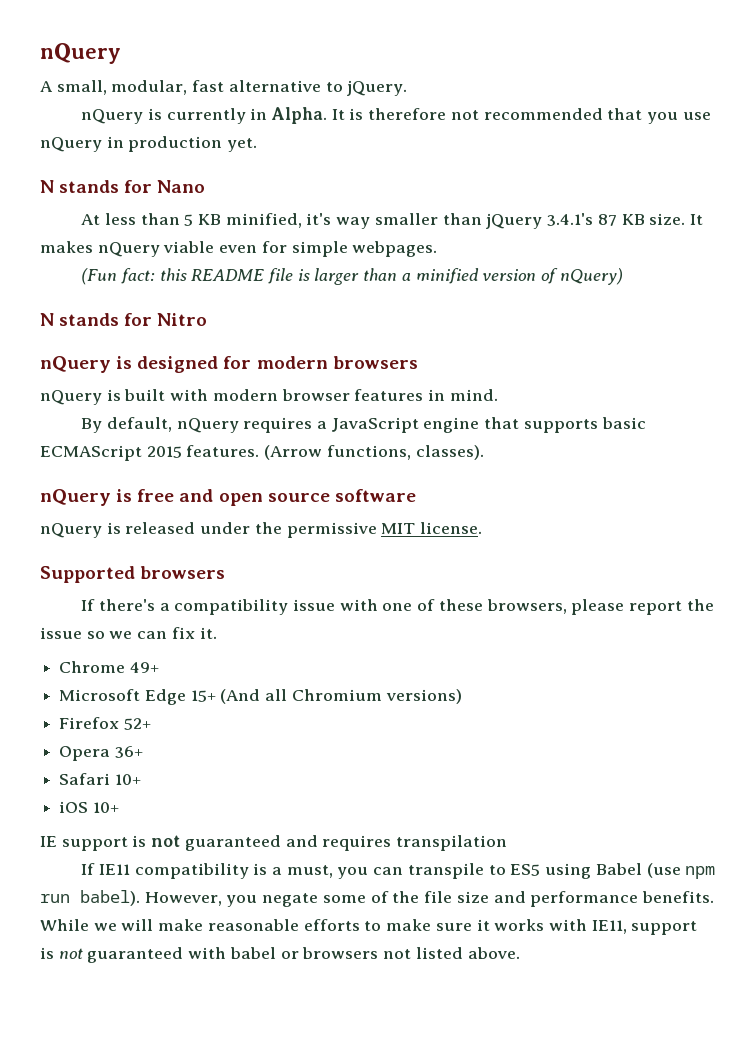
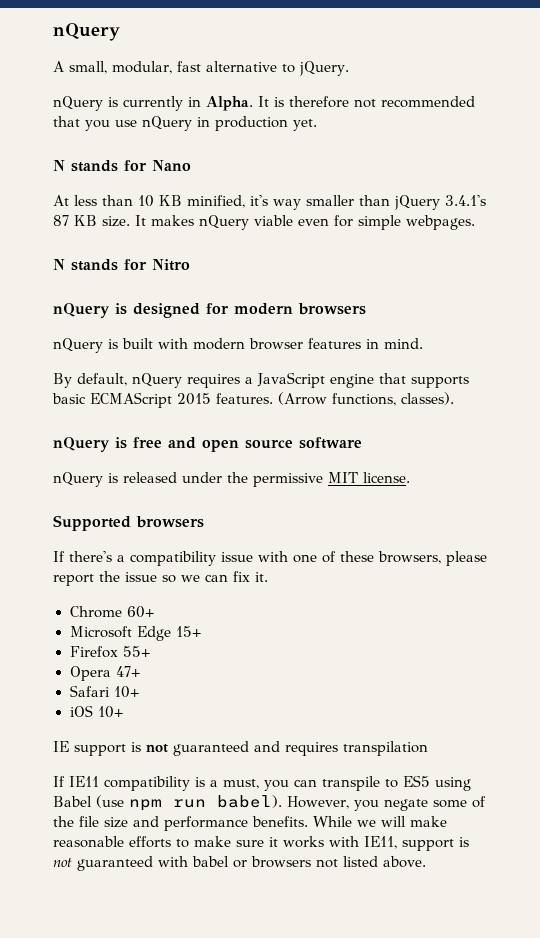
- At less than 5 KB minified, it's way smaller than jQuery 3.4.1's 87 KB size.
+ At less than 10 KB minified, it's way smaller than jQuery 3.4.1's 87 KB size.
- (Fun fact: this README file is larger than a minified version of nQuery)
- Chrome 49+
+ Chrome 60+
- Microsoft Edge 15+ (And all Chromium versions)
+ Microsoft Edge 15+
- Firefox 52+
+ Firefox 55+
- Opera 36+
+ Opera 47+

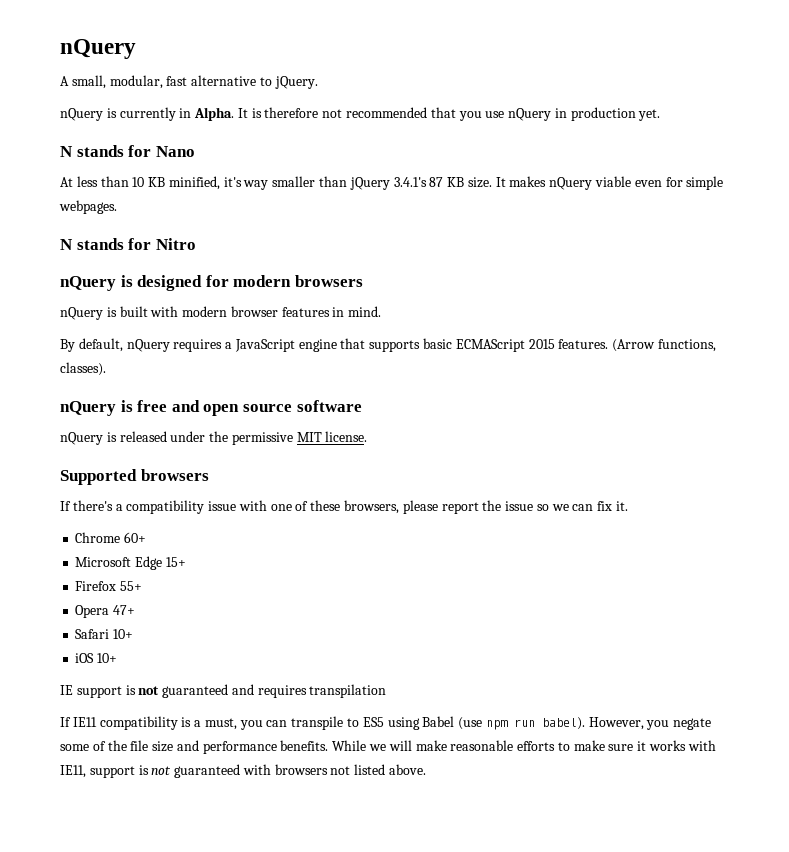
- While we will make reasonable efforts to make sure it works with IE11, support is not guaranteed with babel or browsers not listed above.
+ While we will make reasonable efforts to make sure it works with IE11, support is not guaranteed with browsers not listed above.

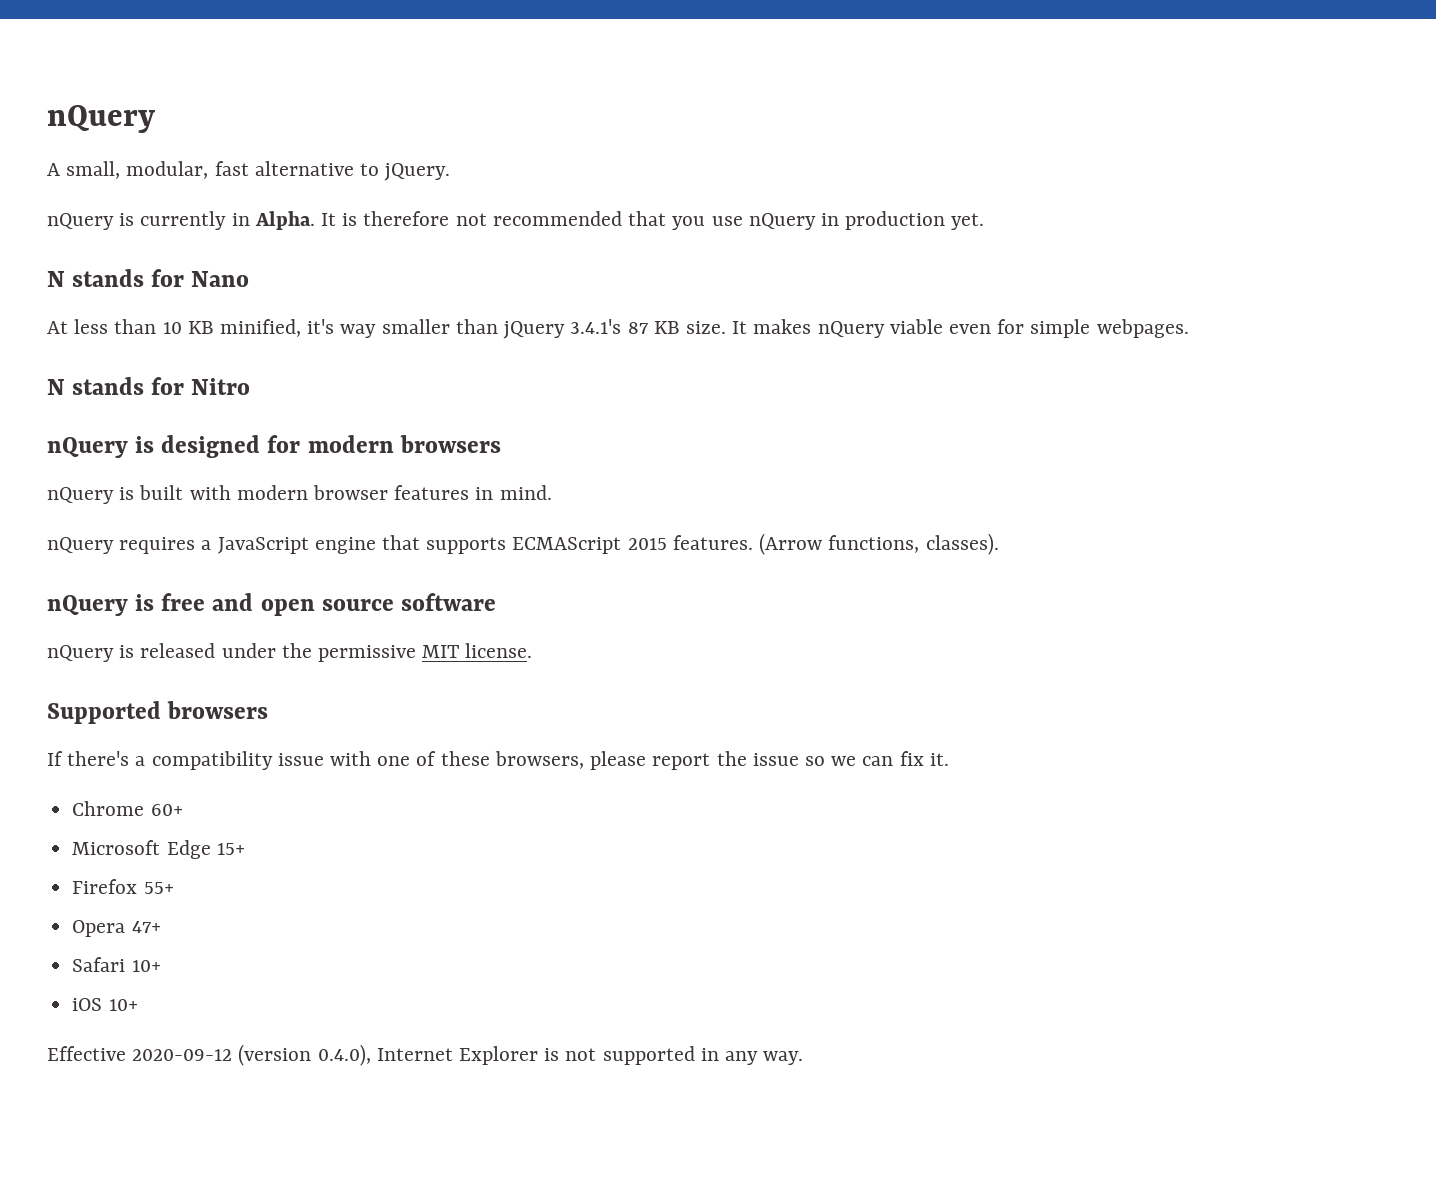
- By default, nQuery requires a JavaScript engine that supports basic ECMAScript 2015 features.
+ nQuery requires a JavaScript engine that supports ECMAScript 2015 features.
- IE support is not guaranteed and requires transpilation
- If IE11 compatibility is a must, you can transpile to ES5 using Babel (use npm run babel). However, you negate some of the file size and performance benefits. While we will make reasonable efforts to make sure it works with IE11, support is not guaranteed with browsers not listed above.
+ Effective 2020-09-12 (version 0.4.0), Internet Explorer is not supported in any way.

